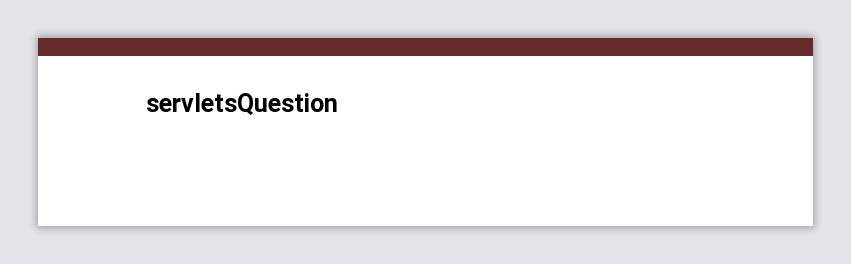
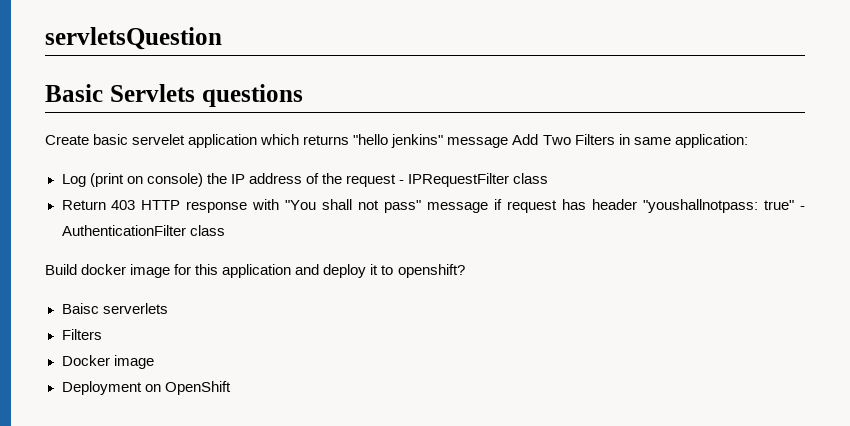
+ Basic Servlets questions
+ Create basic servelet application which returns "hello jenkins" message Add Two Filters in same application:
+ Log (print on console) the IP address of the request - IPRequestFilter class
+ Return 403 HTTP response with "You shall not pass" message if request has header "youshallnotpass: true" - AuthenticationFilter class
+ Build docker image for this application and deploy it to openshift?
+ Baisc serverlets
+ Filters
+ Docker image
+ Deployment on OpenShift

